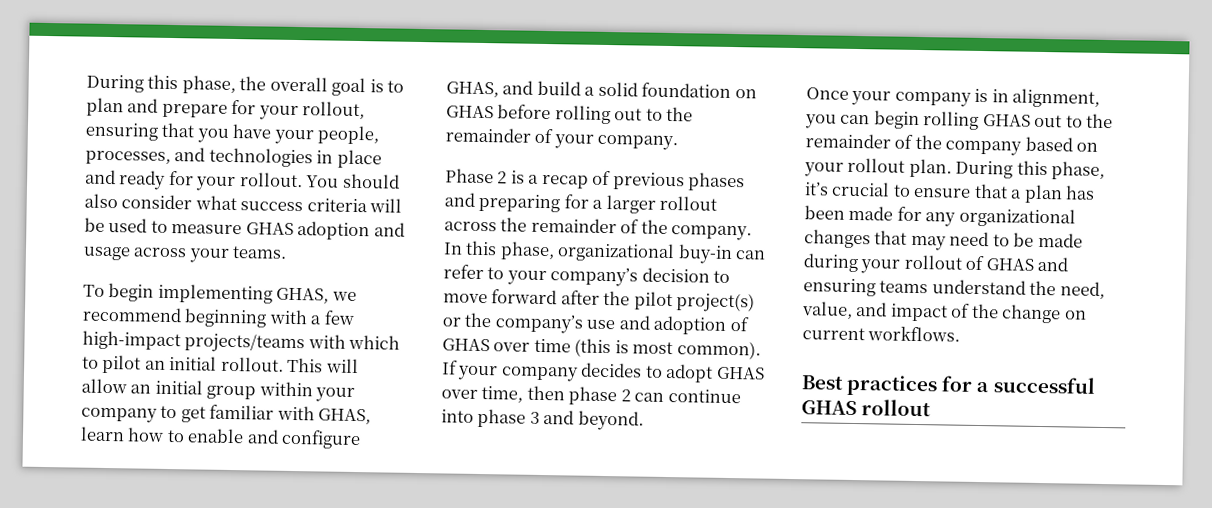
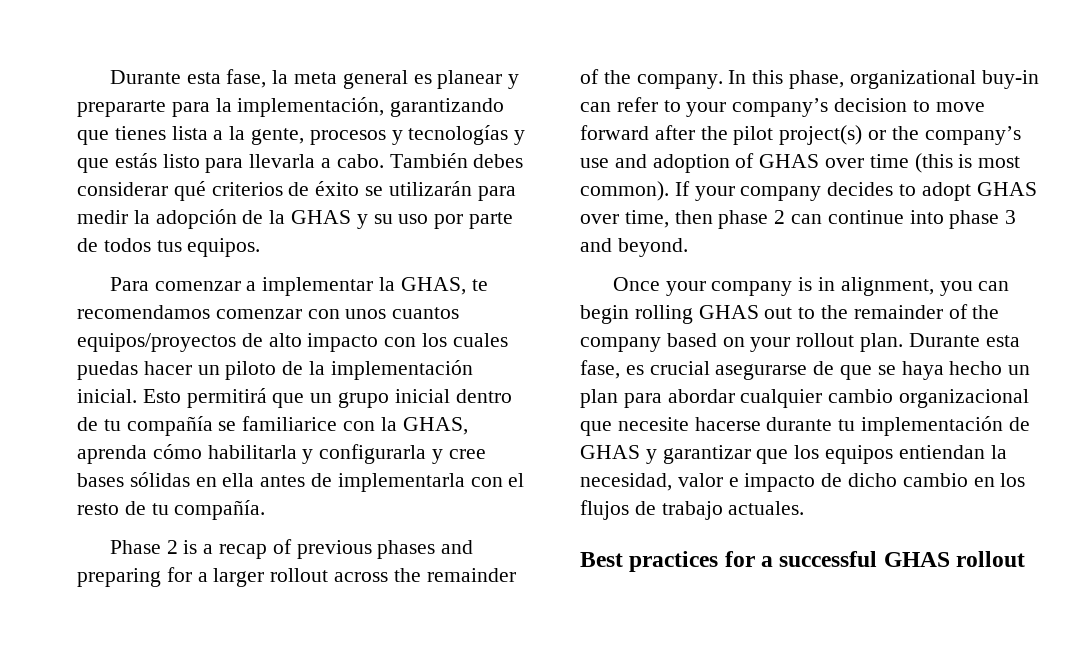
- During this phase, the overall goal is to plan and prepare for your rollout, ensuring that you have your people, processes, and technologies in place and ready for your rollout. You should also consider what success criteria will be used to measure GHAS adoption and usage across your teams.
- To begin implementing GHAS, we recommend beginning with a few high-impact projects/teams with which to pilot an initial rollout. This will allow an initial group within your company to get familiar with GHAS, learn how to enable and configure GHAS, and build a solid foundation on GHAS before rolling out to the remainder of your company.
+ Durante esta fase, la meta general es planear y prepararte para la implementación, garantizando que tienes lista a la gente, procesos y tecnologías y que estás listo para llevarla a cabo. También debes considerar qué criterios de éxito se utilizarán para medir la adopción de la GHAS y su uso por parte de todos tus equipos.
+ Para comenzar a implementar la GHAS, te recomendamos comenzar con unos cuantos equipos/proyectos de alto impacto con los cuales puedas hacer un piloto de la implementación inicial. Esto permitirá que un grupo inicial dentro de tu compañía se familiarice con la GHAS, aprenda cómo habilitarla y configurarla y cree bases sólidas en ella antes de implementarla con el resto de tu compañía.
- During this phase, it’s crucial to ensure that a plan has been made for any organizational changes that may need to be made during your rollout of GHAS and ensuring teams understand the need, value, and impact of the change on current workflows.
+ Durante esta fase, es crucial asegurarse de que se haya hecho un plan para abordar cualquier cambio organizacional que necesite hacerse durante tu implementación de GHAS y garantizar que los equipos entiendan la necesidad, valor e impacto de dicho cambio en los flujos de trabajo actuales.

